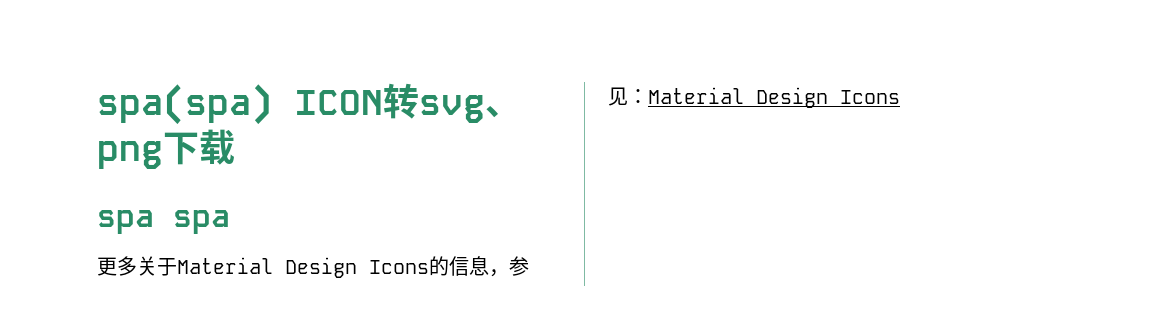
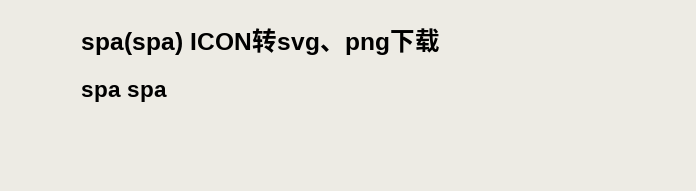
- 更多关于Material Design Icons的信息，参见：Material Design Icons

